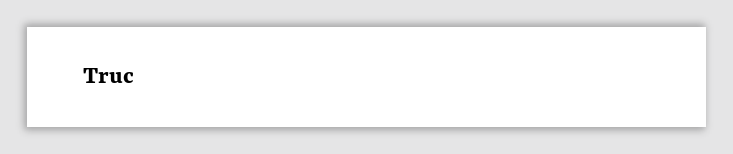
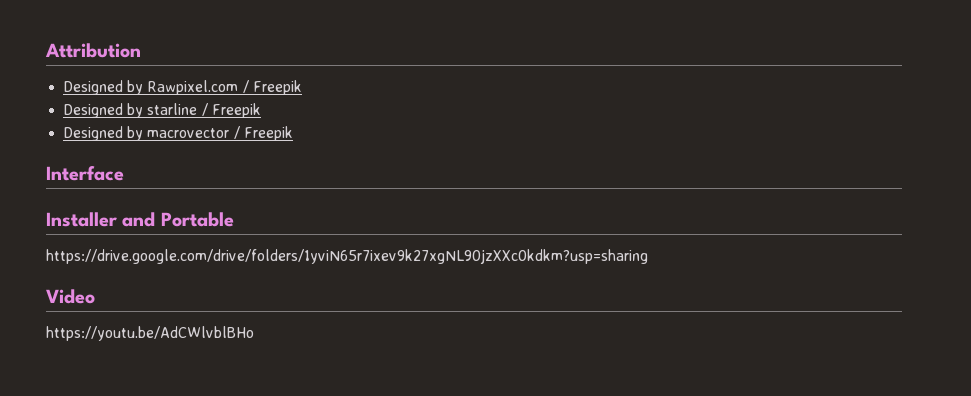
- Truc
+ Attribution
+ Designed by Rawpixel.com / Freepik
+ Designed by starline / Freepik
+ Designed by macrovector / Freepik
+ Interface
+ Installer and Portable
+ https://drive.google.com/drive/folders/1yviN65r7ixev9k27xgNL90jzXXc0kdkm?usp=sharing
+ Video
+ https://youtu.be/AdCWlvblBHo

